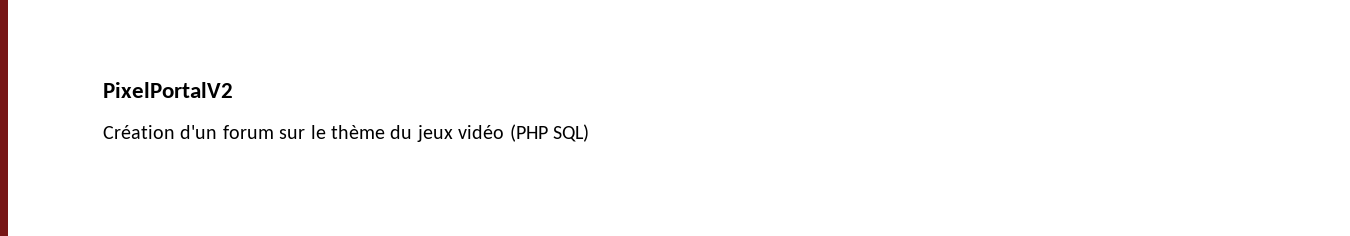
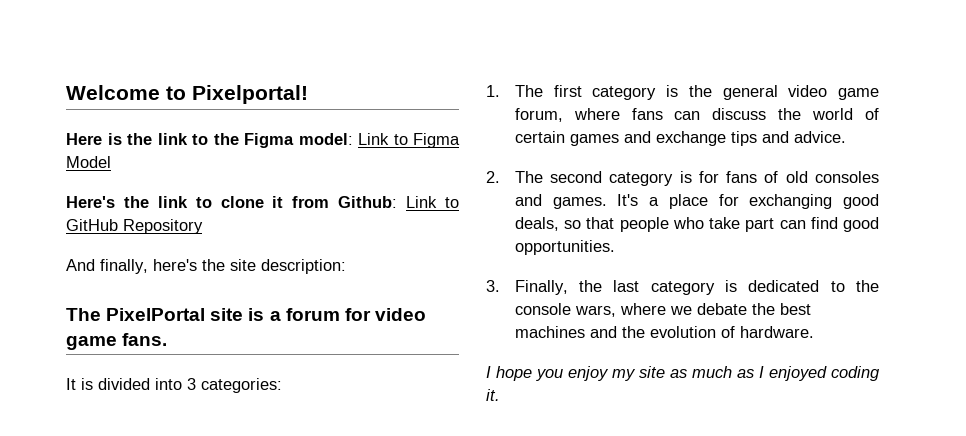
- PixelPortalV2
- Création d'un forum sur le thème du jeux vidéo (PHP SQL)
+ Welcome to Pixelportal!
+ Here is the link to the Figma model: Link to Figma Model
+ Here's the link to clone it from Github: Link to GitHub Repository
+ And finally, here's the site description:
+ The PixelPortal site is a forum for video game fans.
+ It is divided into 3 categories:
+ 1. The first category is the general video game forum, where fans can discuss the world of certain games and exchange tips and advice.
+ 2. The second category is for fans of old consoles and games. It's a place for exchanging good deals, so that people who take part can find good opportunities.
+ 3. Finally, the last category is dedicated to the console wars, where we debate the best machines and the evolution of hardware.
+ I hope you enjoy my site as much as I enjoyed coding it.

